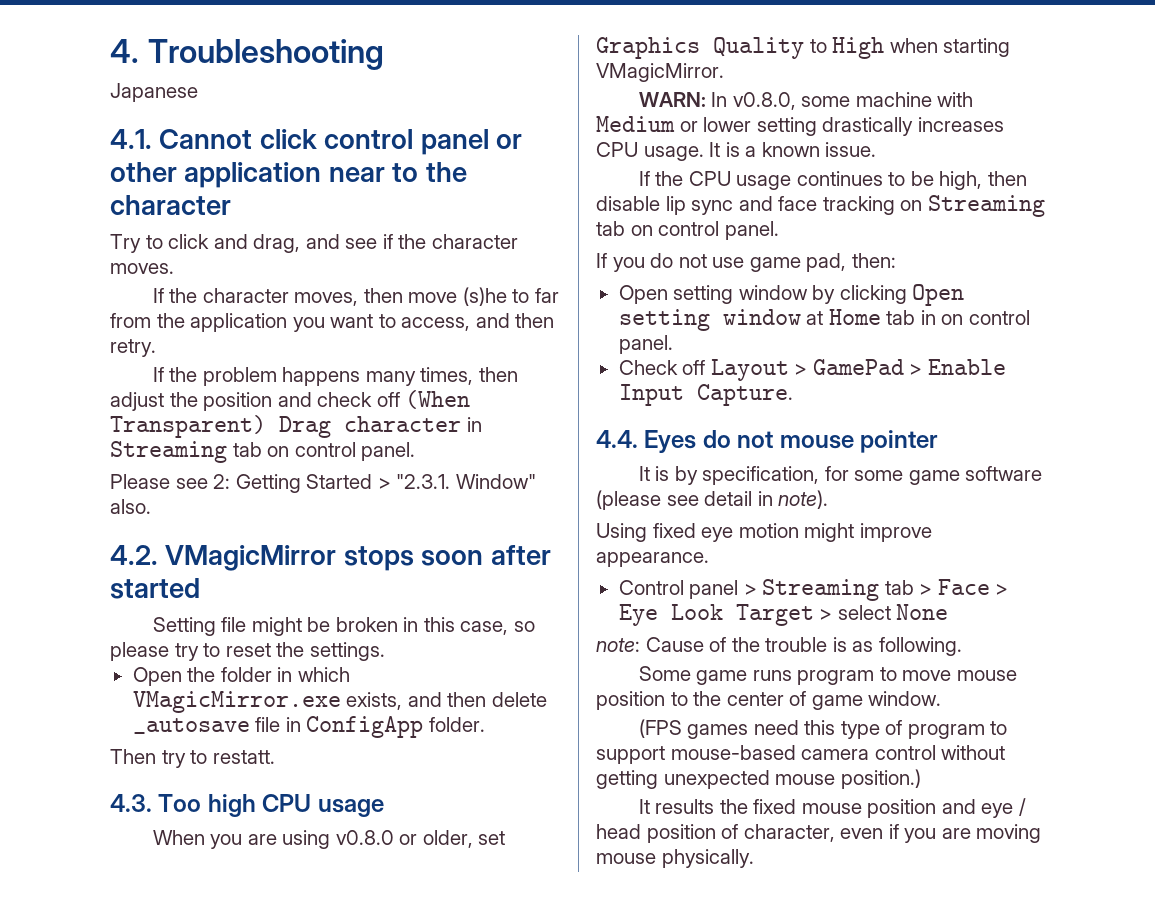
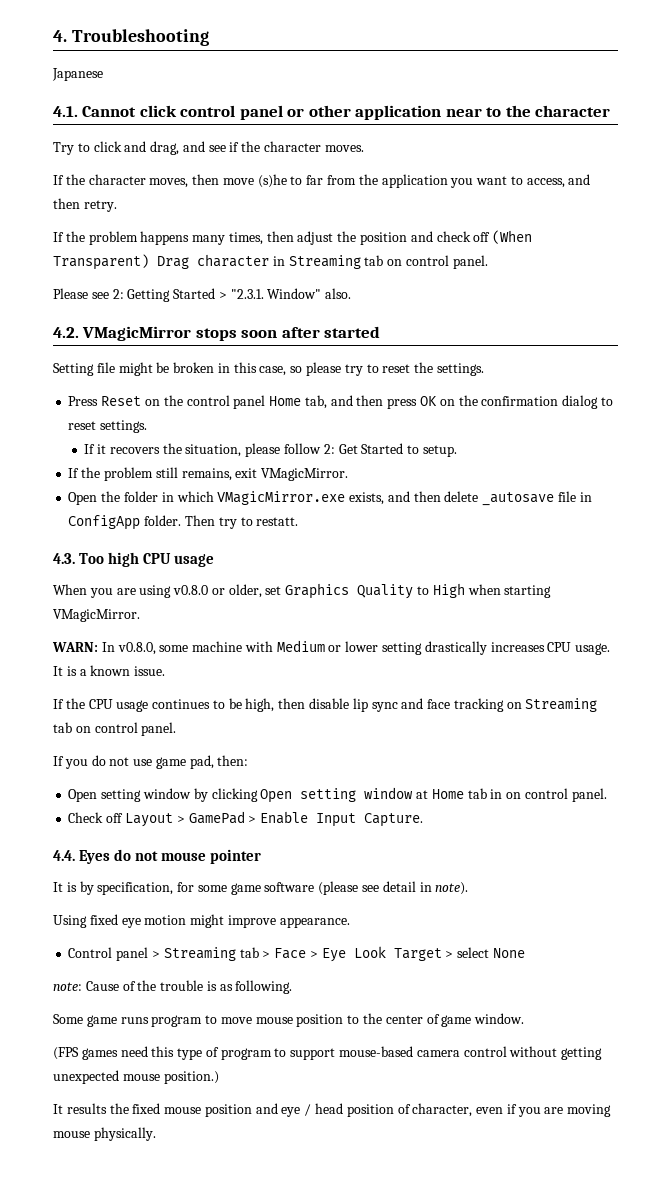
+ Press Reset on the control panel Home tab, and then press OK on the confirmation dialog to reset settings.
+ If it recovers the situation, please follow 2: Get Started to setup.
+ If the problem still remains, exit VMagicMirror.
- Open the folder in which VMagicMirror.exe exists, and then delete _autosave file in ConfigApp folder.
- Then try to restatt.
+ Open the folder in which VMagicMirror.exe exists, and then delete _autosave file in ConfigApp folder. Then try to restatt.

